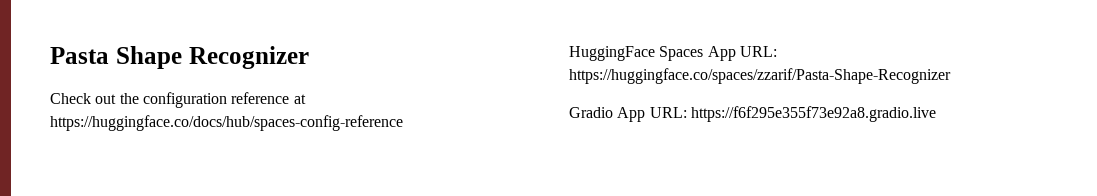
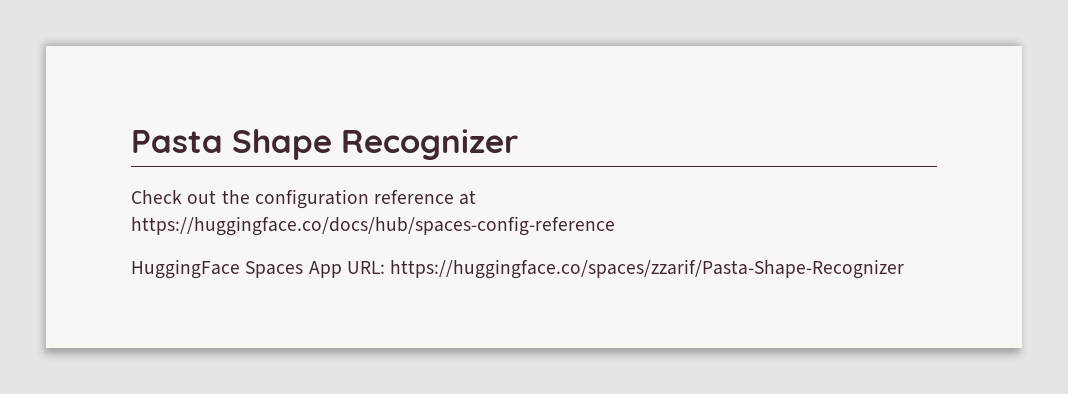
- Gradio App URL: https://f6f295e355f73e92a8.gradio.live

